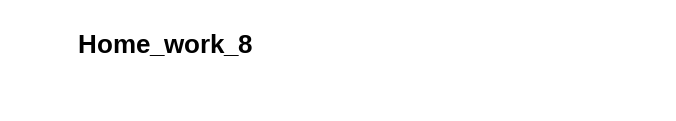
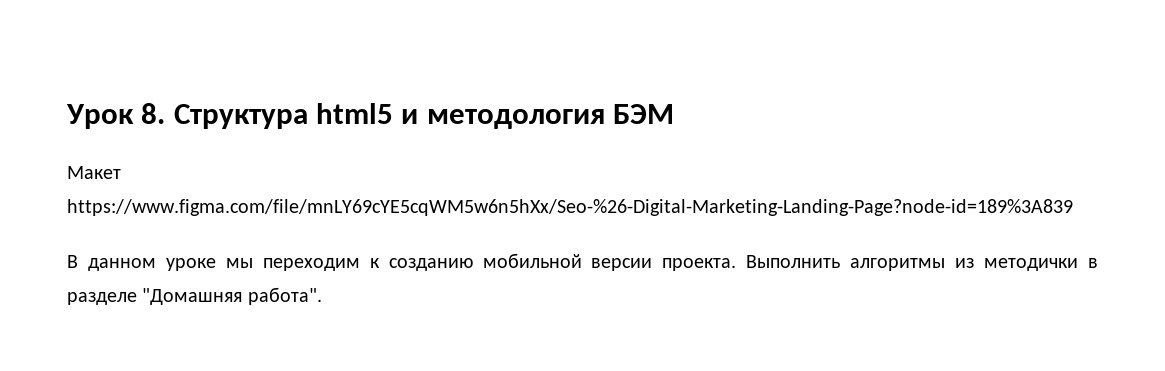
- Home_work_8
+ Урок 8. Структура html5 и методология БЭМ
+ Макет https://www.figma.com/file/mnLY69cYE5cqWM5w6n5hXx/Seo-%26-Digital-Marketing-Landing-Page?node-id=189%3A839
+ В данном уроке мы переходим к созданию мобильной версии проекта. Выполнить алгоритмы из методички в разделе "Домашняя работа".

